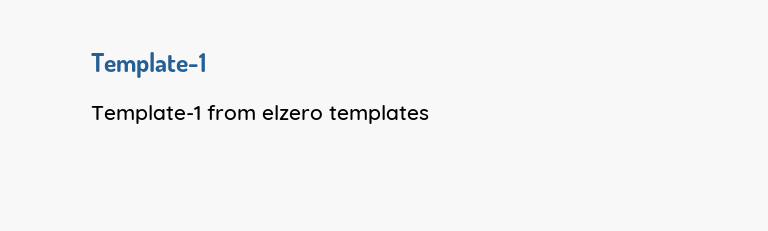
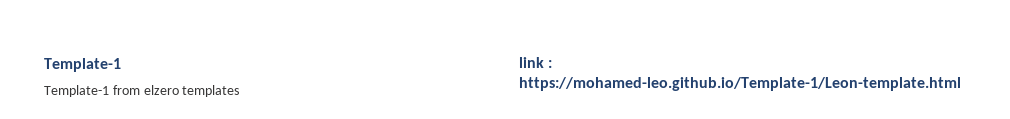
+ link : https://mohamed-leo.github.io/Template-1/Leon-template.html

